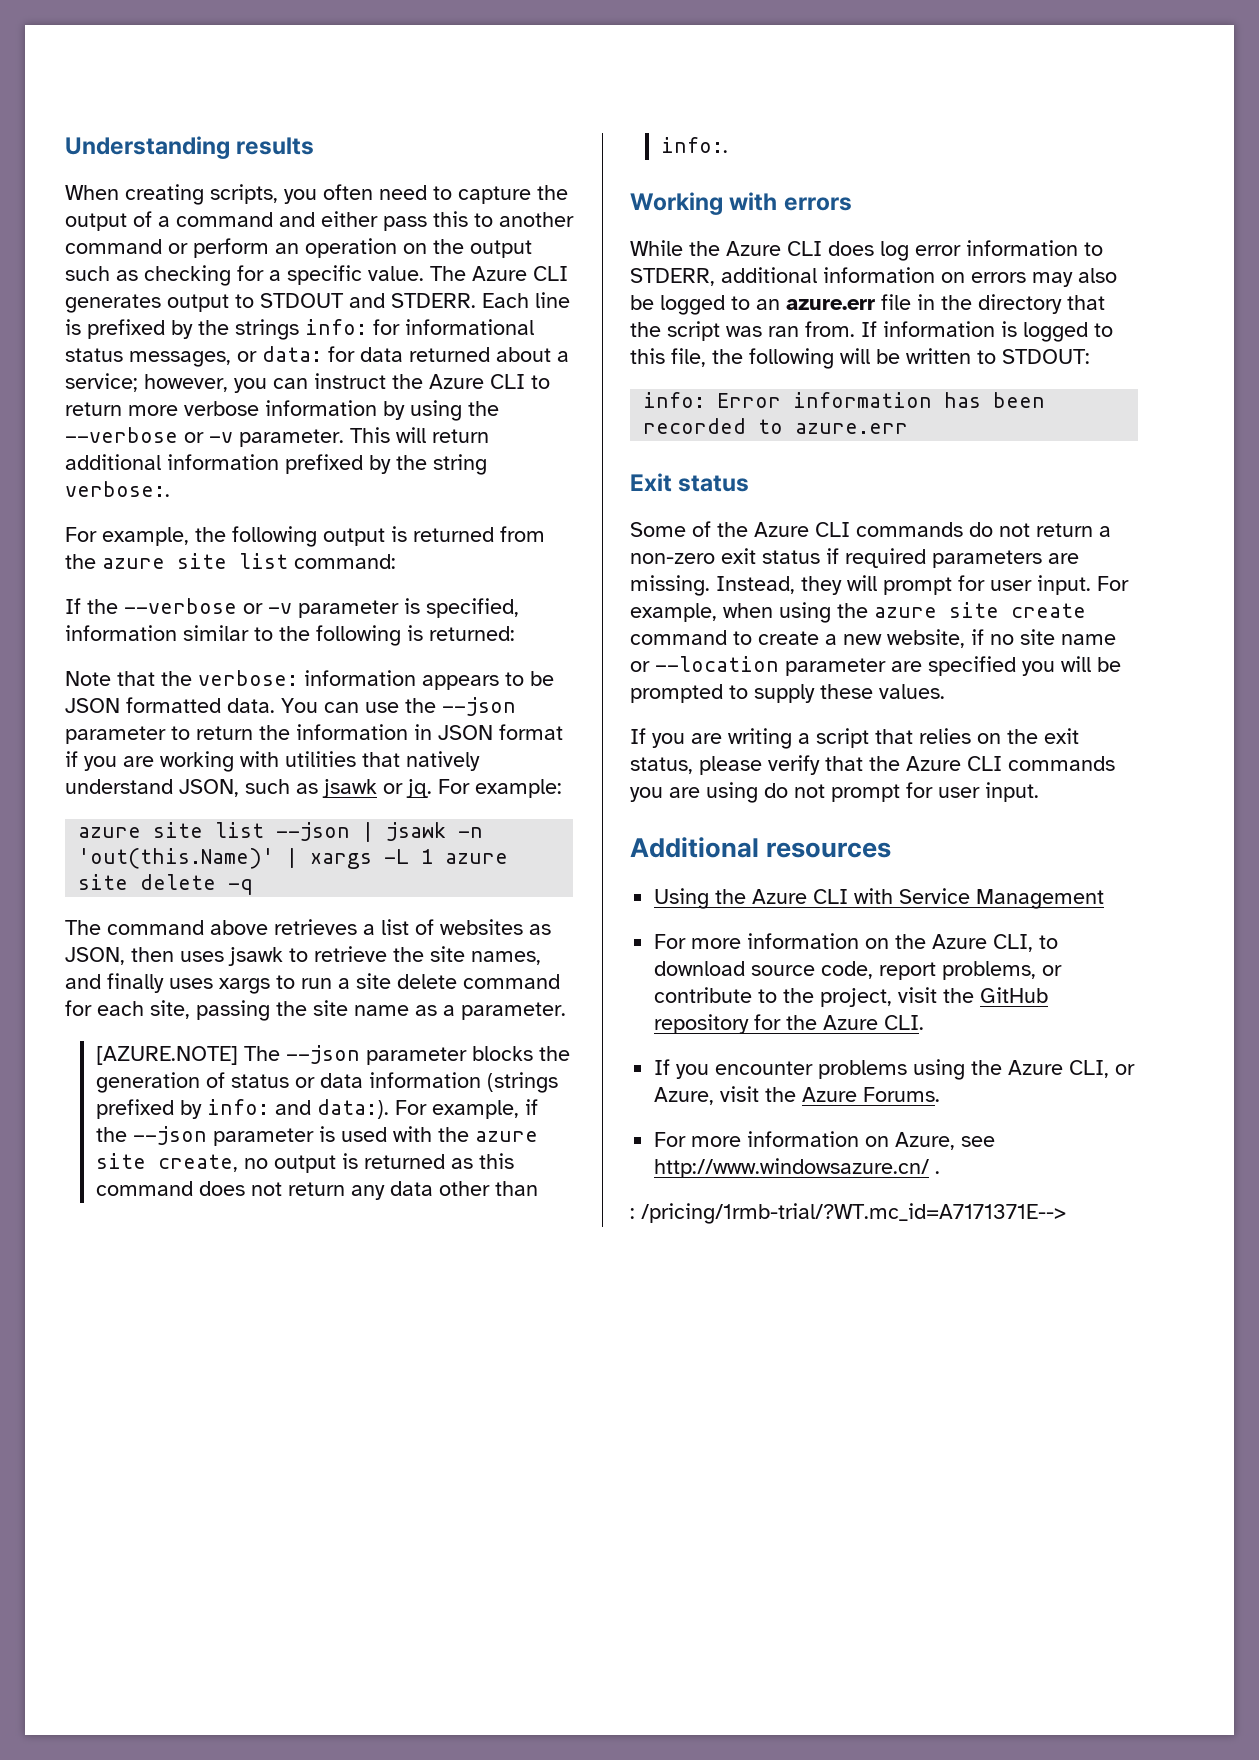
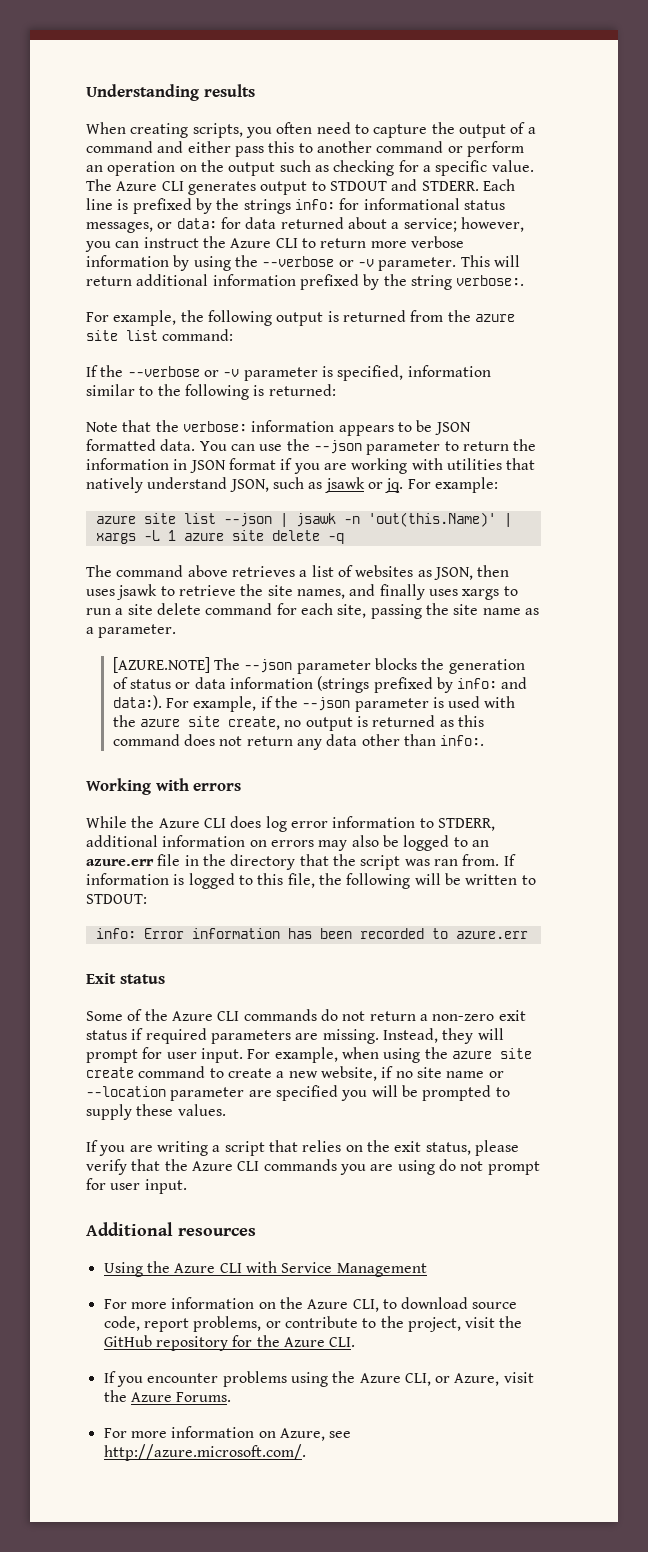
- For more information on Azure, see http://www.windowsazure.cn/ .
- : /pricing/1rmb-trial/?WT.mc_id=A7171371E-->
+ For more information on Azure, see http://azure.microsoft.com/.

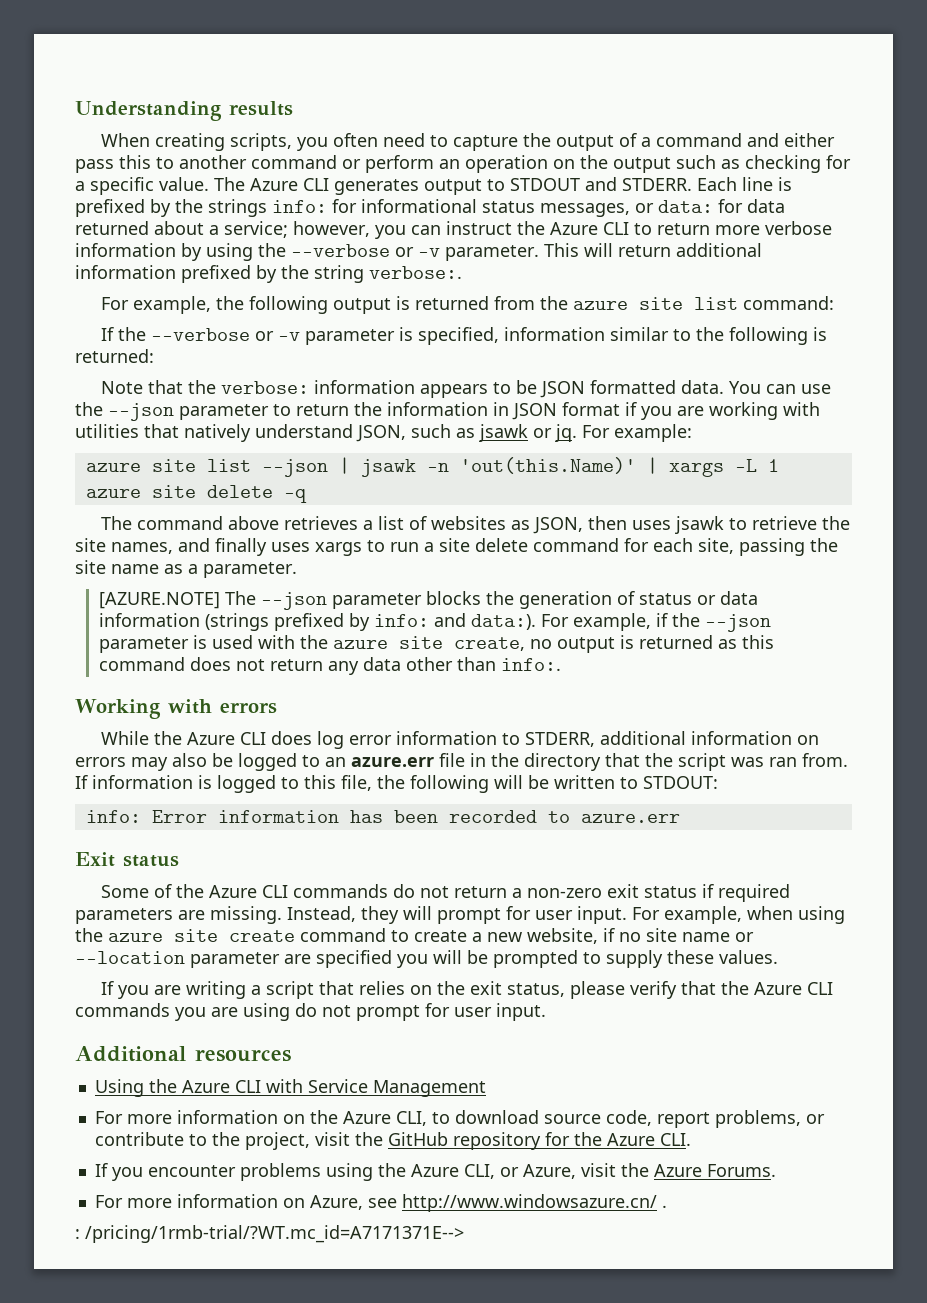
- For more information on Azure, see http://azure.microsoft.com/.
+ For more information on Azure, see http://www.windowsazure.cn/ .
+ : /pricing/1rmb-trial/?WT.mc_id=A7171371E-->

